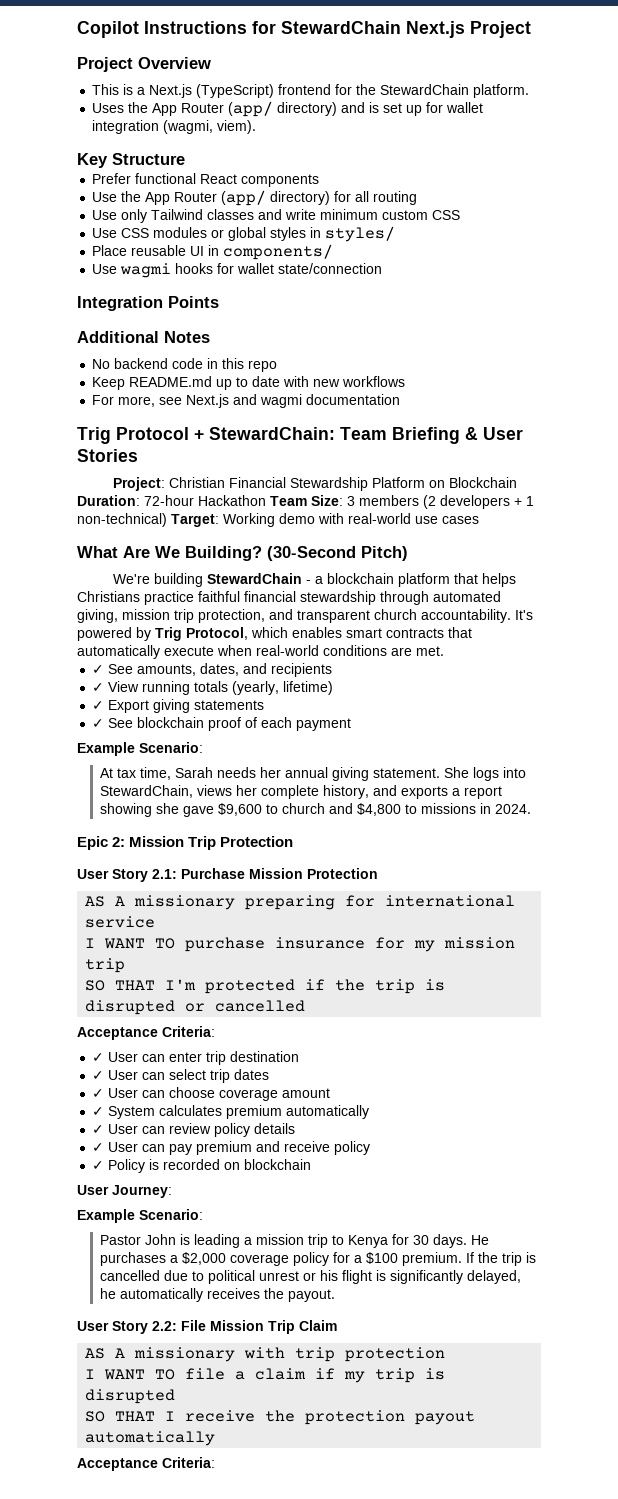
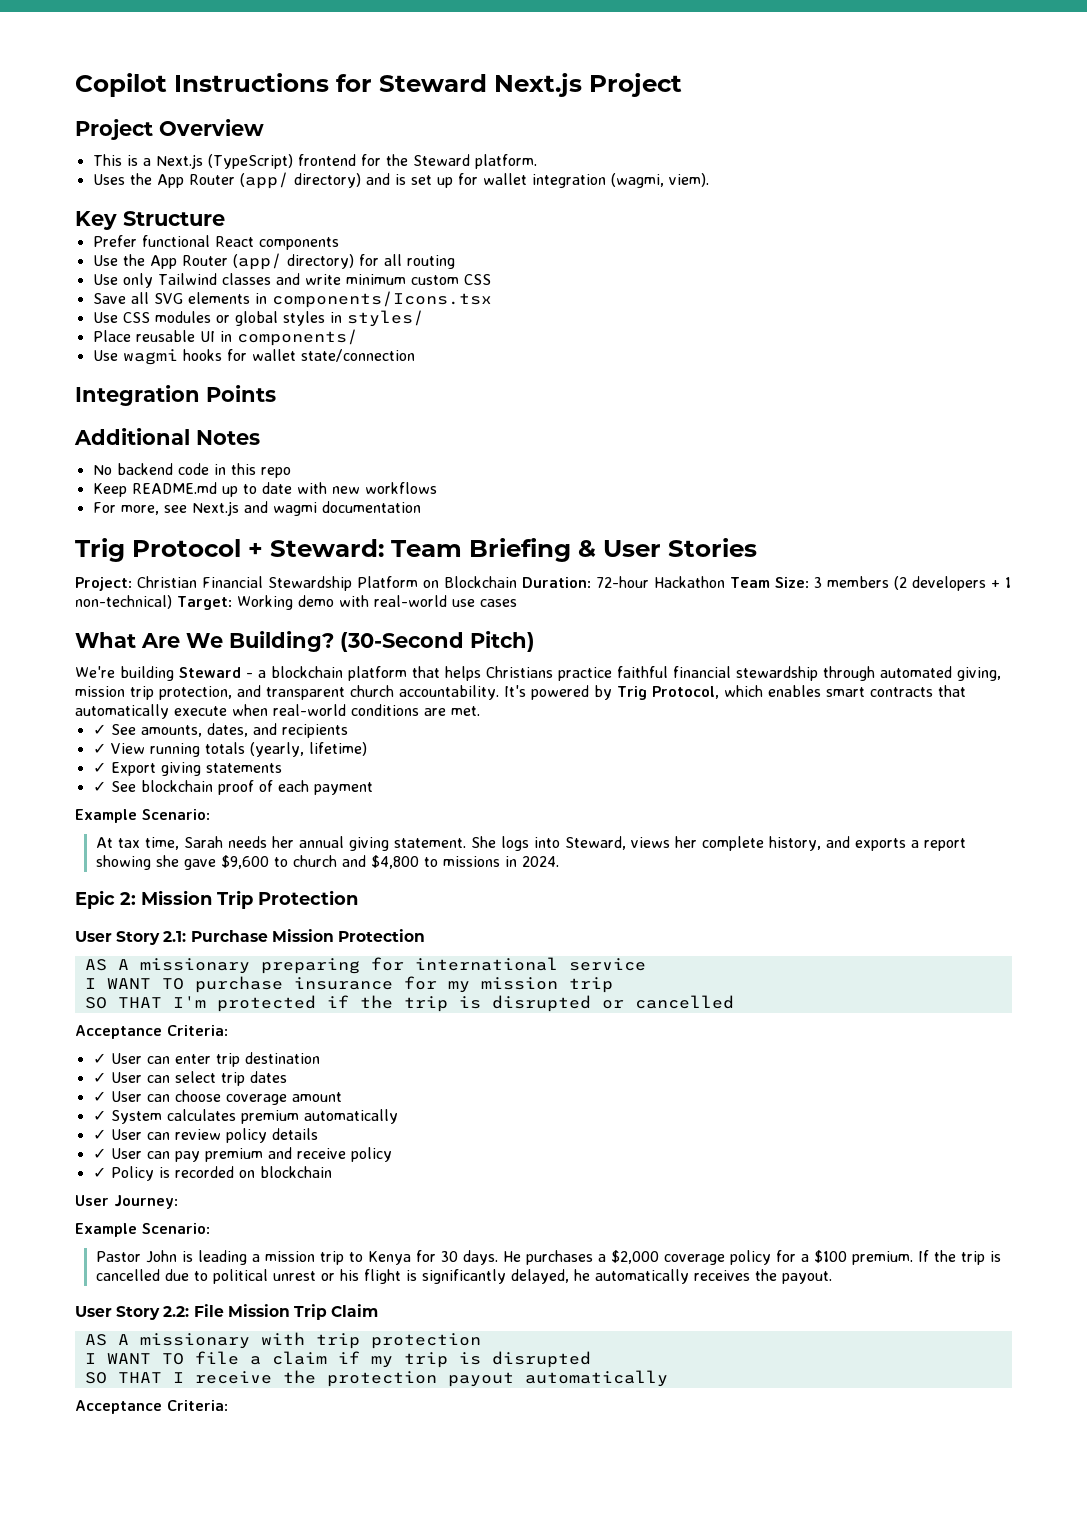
- Copilot Instructions for StewardChain Next.js Project
+ Copilot Instructions for Steward Next.js Project
- This is a Next.js (TypeScript) frontend for the StewardChain platform.
+ This is a Next.js (TypeScript) frontend for the Steward platform.
+ Save all SVG elements in components/Icons.tsx
- Trig Protocol + StewardChain: Team Briefing & User Stories
+ Trig Protocol + Steward: Team Briefing & User Stories
- We're building StewardChain - a blockchain platform that helps Christians practice faithful financial stewardship through automated giving, mission trip protection, and transparent church accountability.
+ We're building Steward - a blockchain platform that helps Christians practice faithful financial stewardship through automated giving, mission trip protection, and transparent church accountability.
- She logs into StewardChain, views her complete history, and exports a report showing she gave $9,600 to church and $4,800 to missions in 2024.
+ She logs into Steward, views her complete history, and exports a report showing she gave $9,600 to church and $4,800 to missions in 2024.

